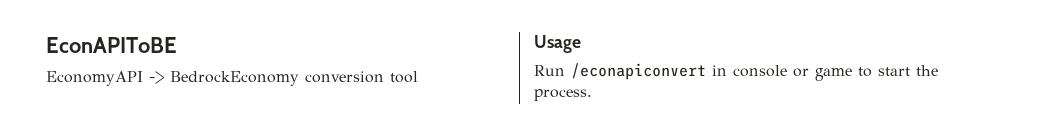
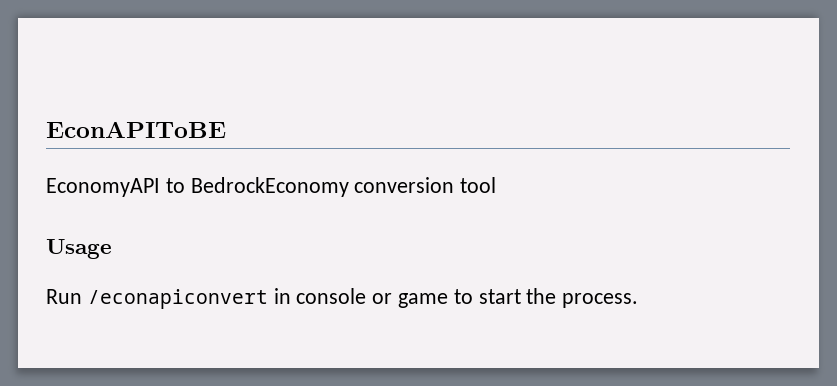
- EconomyAPI -> BedrockEconomy conversion tool
+ EconomyAPI to BedrockEconomy conversion tool

